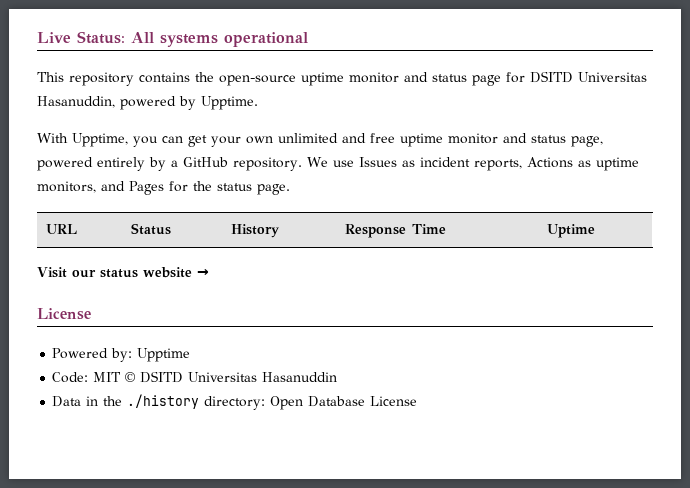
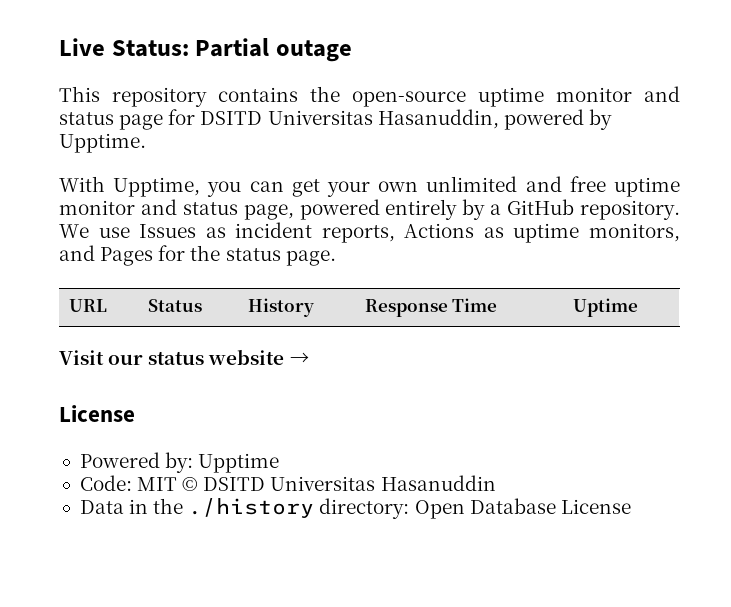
- Live Status: All systems operational
+ Live Status: Partial outage

